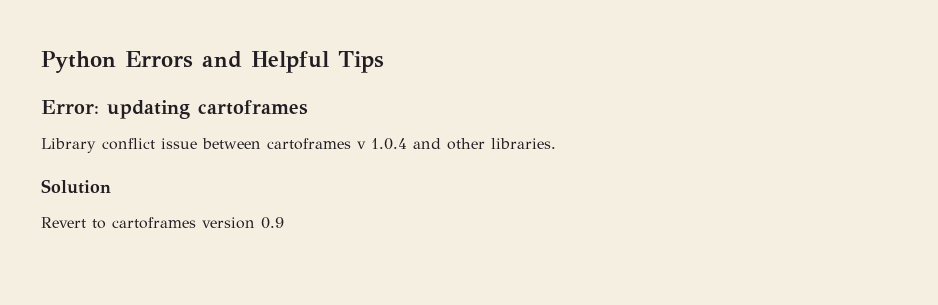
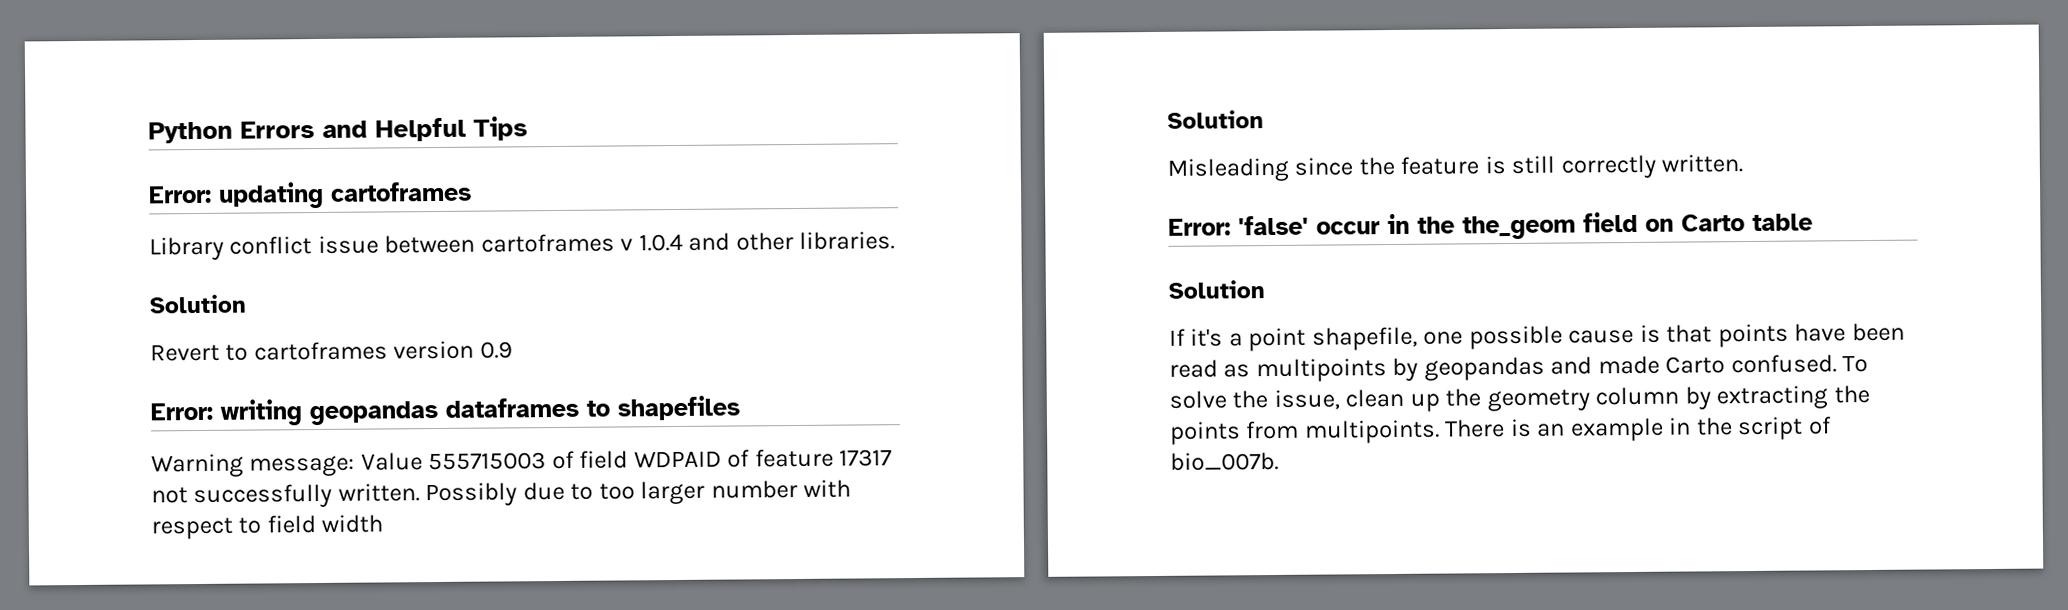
+ Error: writing geopandas dataframes to shapefiles
+ Warning message: Value 555715003 of field WDPAID of feature 17317 not successfully written. Possibly due to too larger number with respect to field width
+ Solution
+ Misleading since the feature is still correctly written.
+ Error: 'false' occur in the the_geom field on Carto table
+ Solution
+ If it's a point shapefile, one possible cause is that points have been read as multipoints by geopandas and made Carto confused. To solve the issue, clean up the geometry column by extracting the points from multipoints. There is an example in the script of bio_007b.

